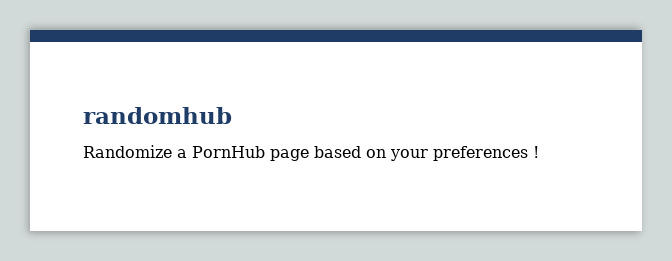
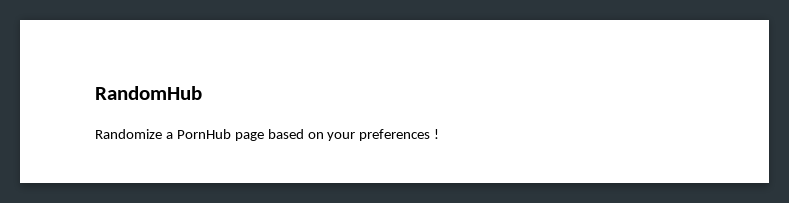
- randomhub
+ RandomHub

